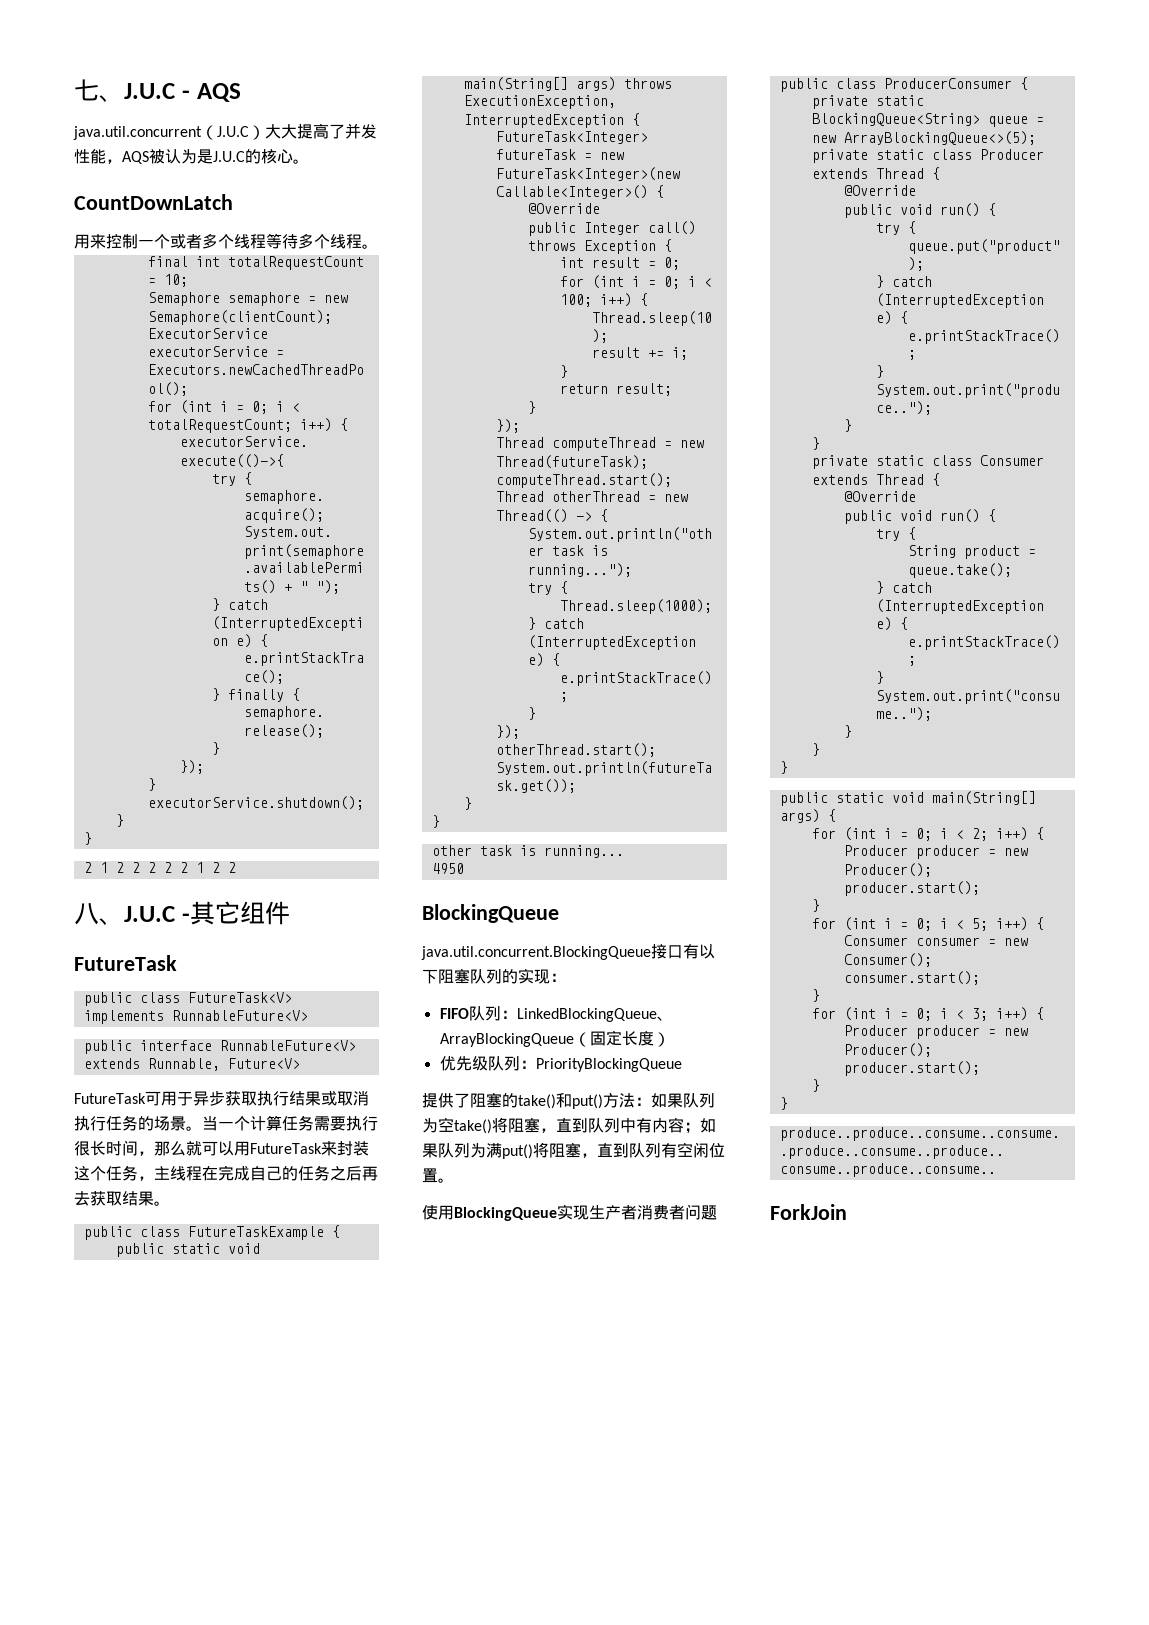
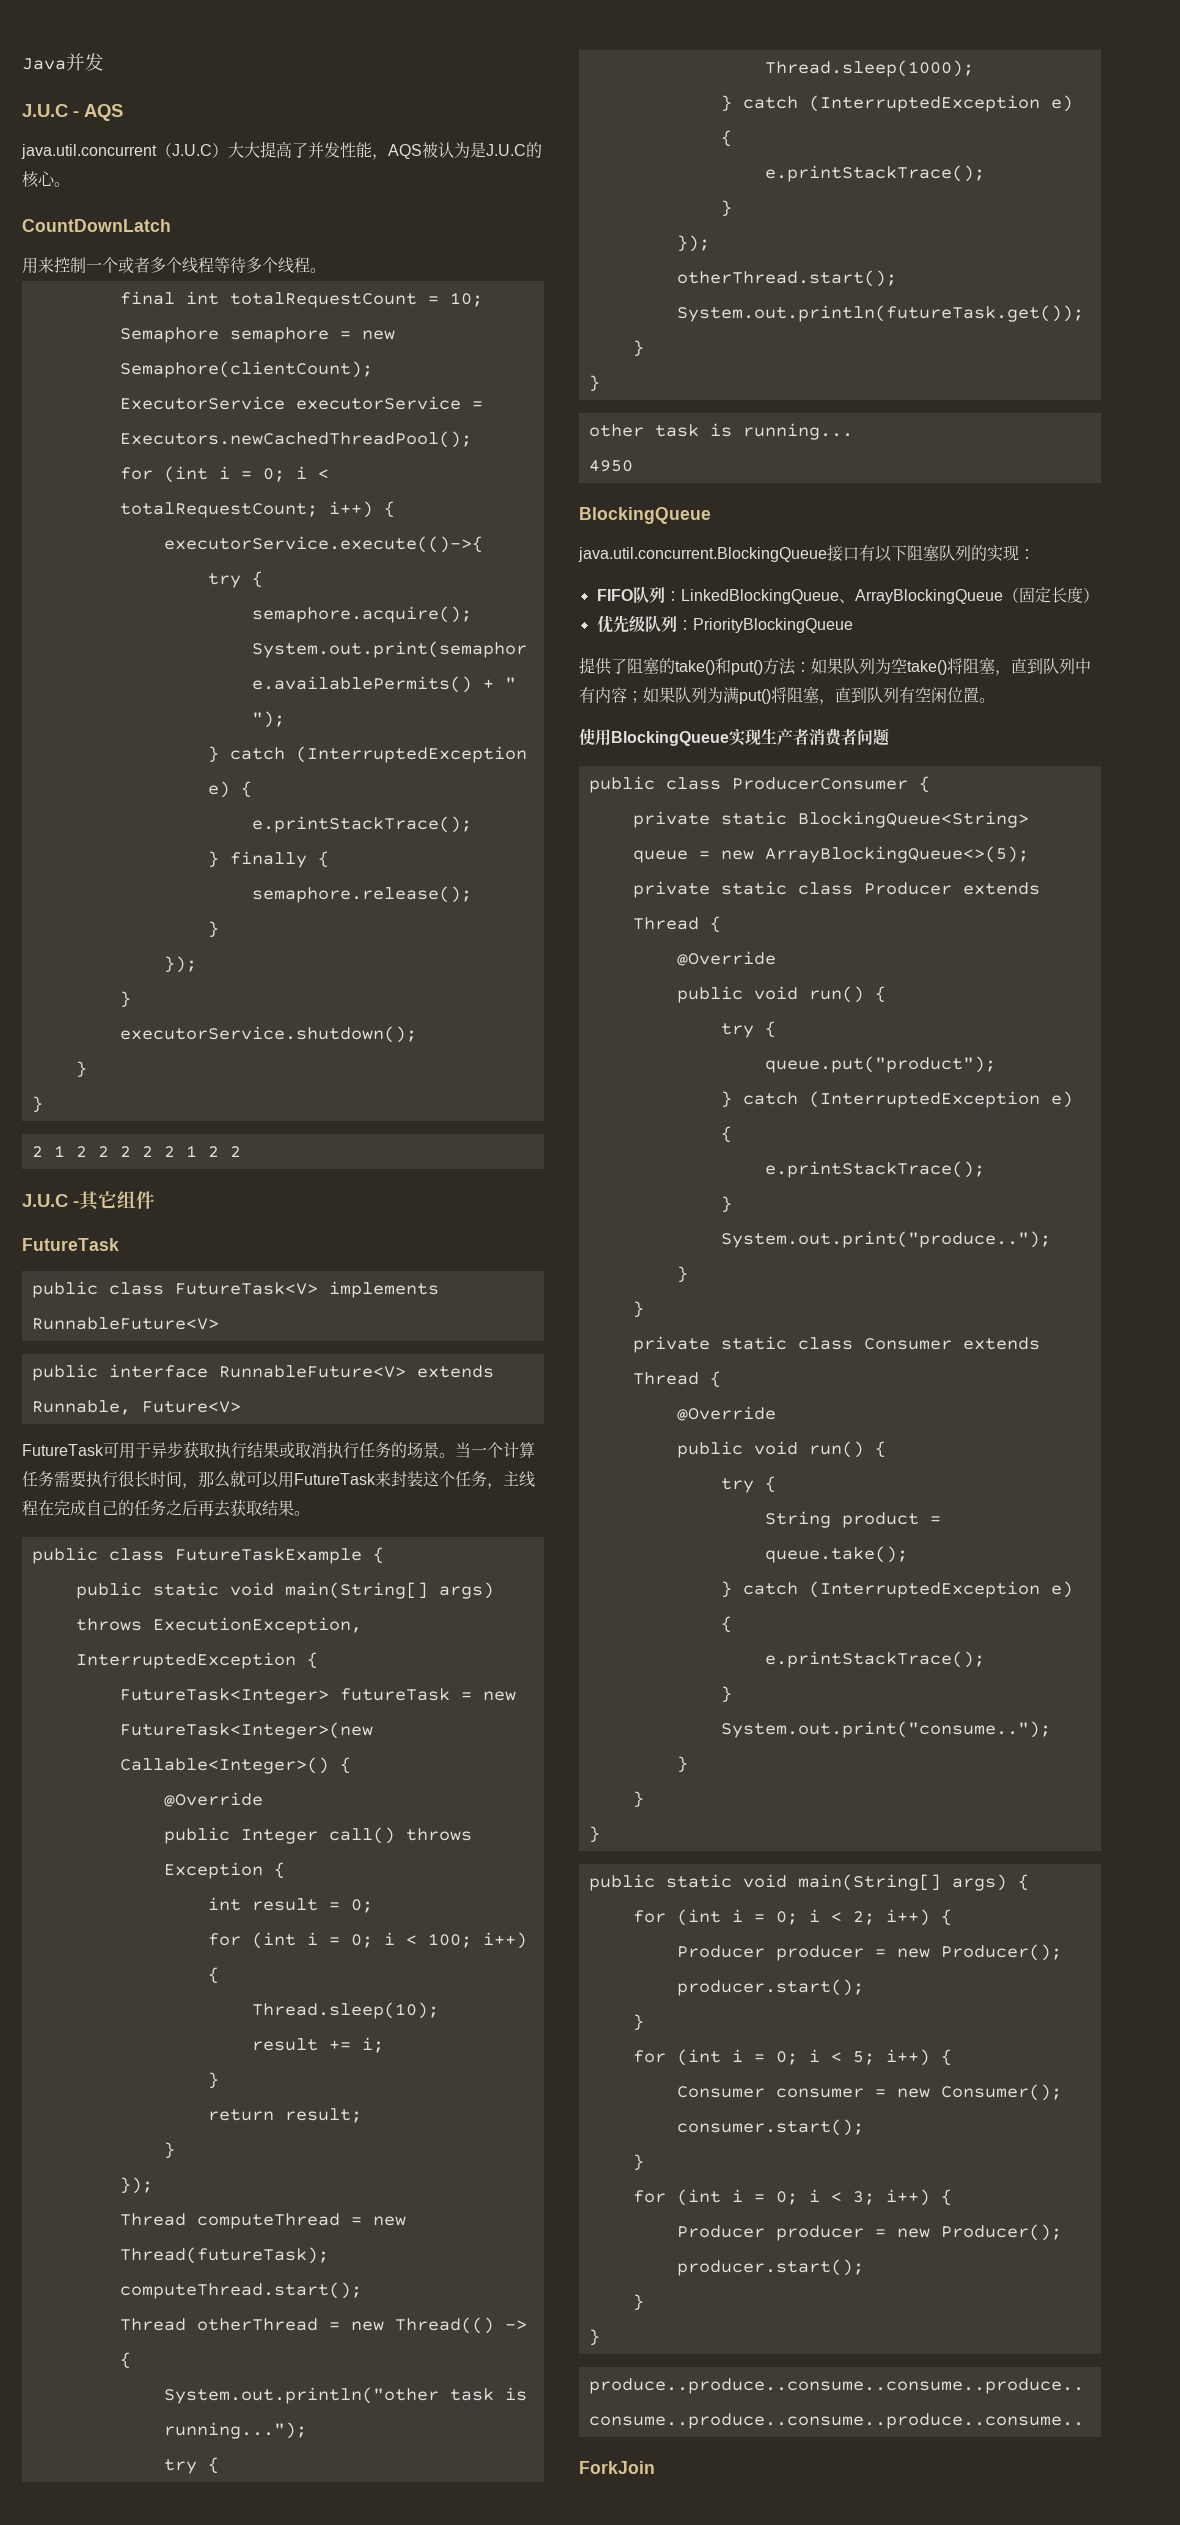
- 七、J.U.C - AQS
+ Java并发
+ J.U.C - AQS
- 八、J.U.C -其它组件
+ J.U.C -其它组件

